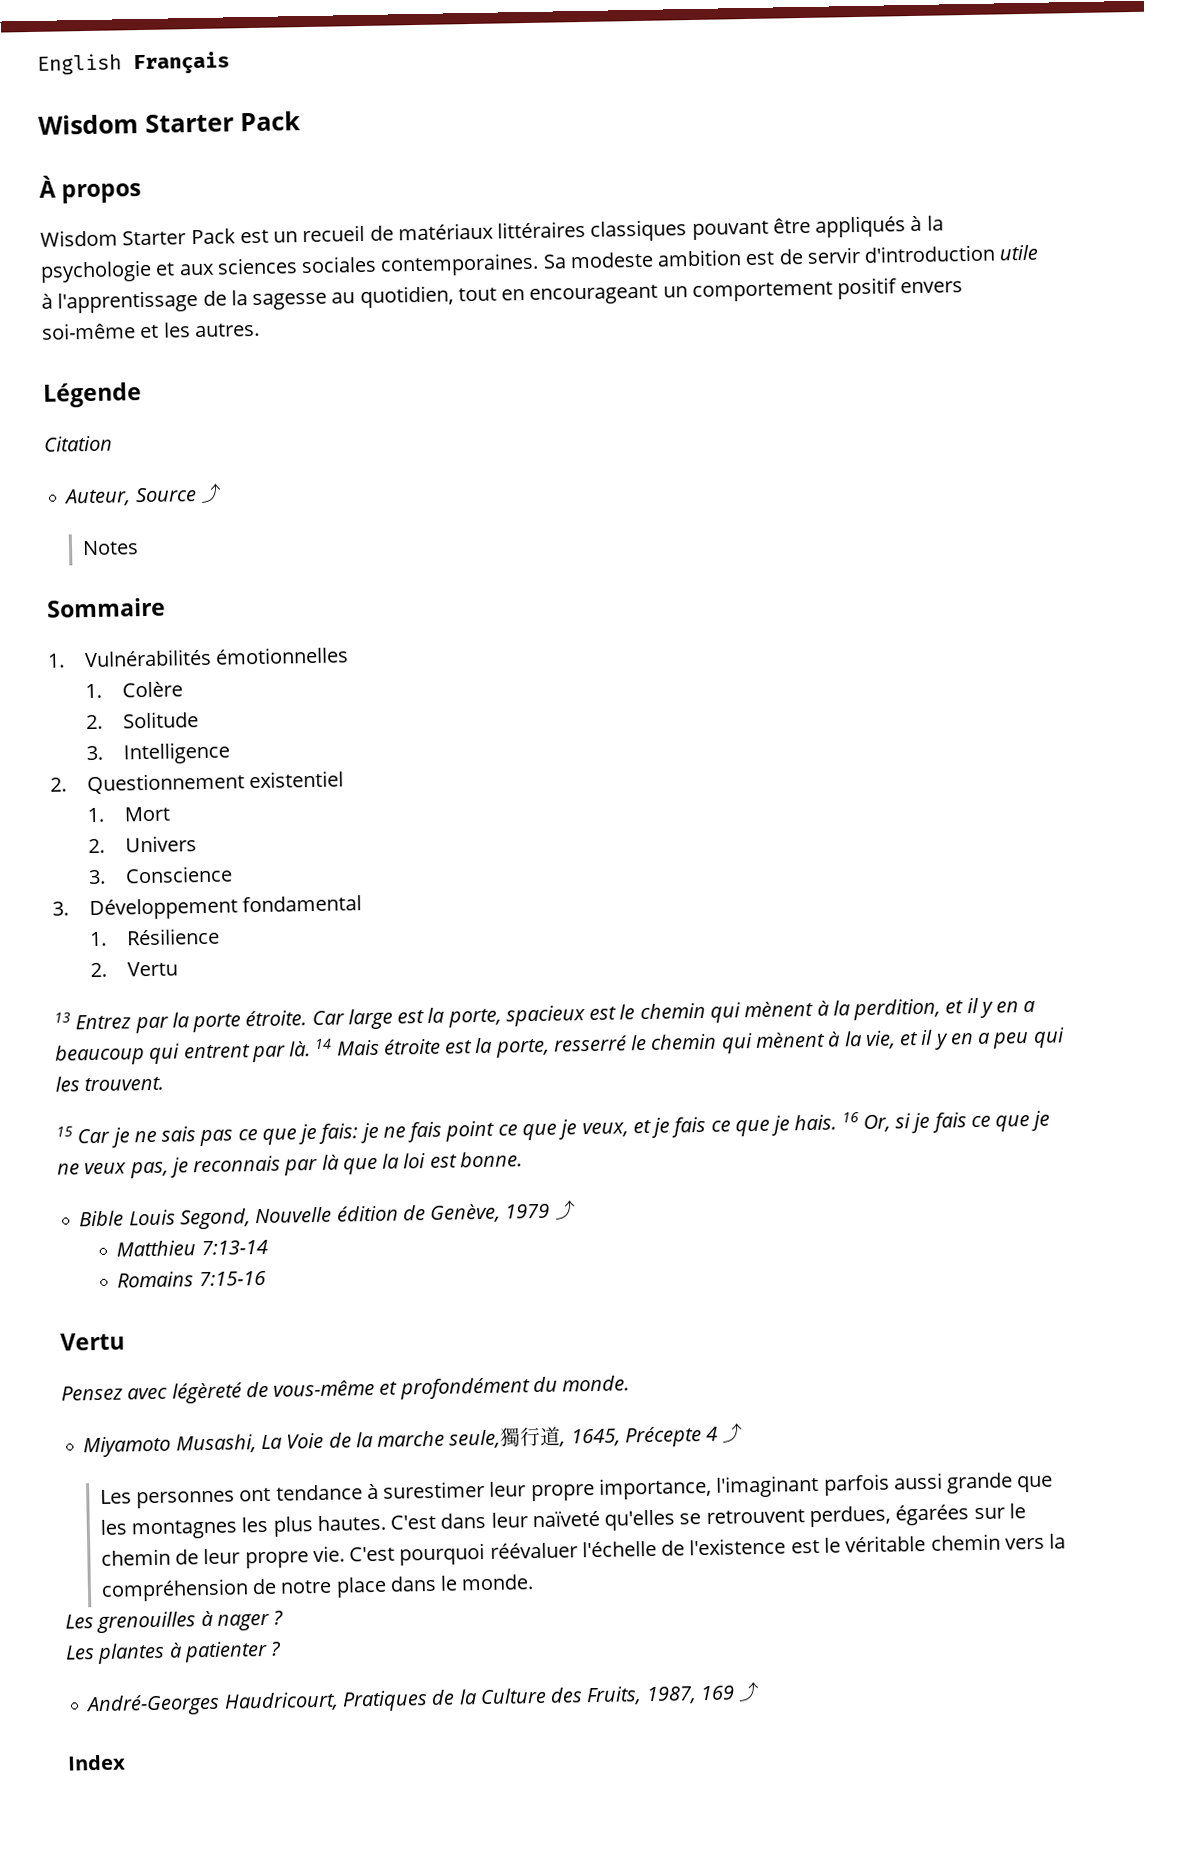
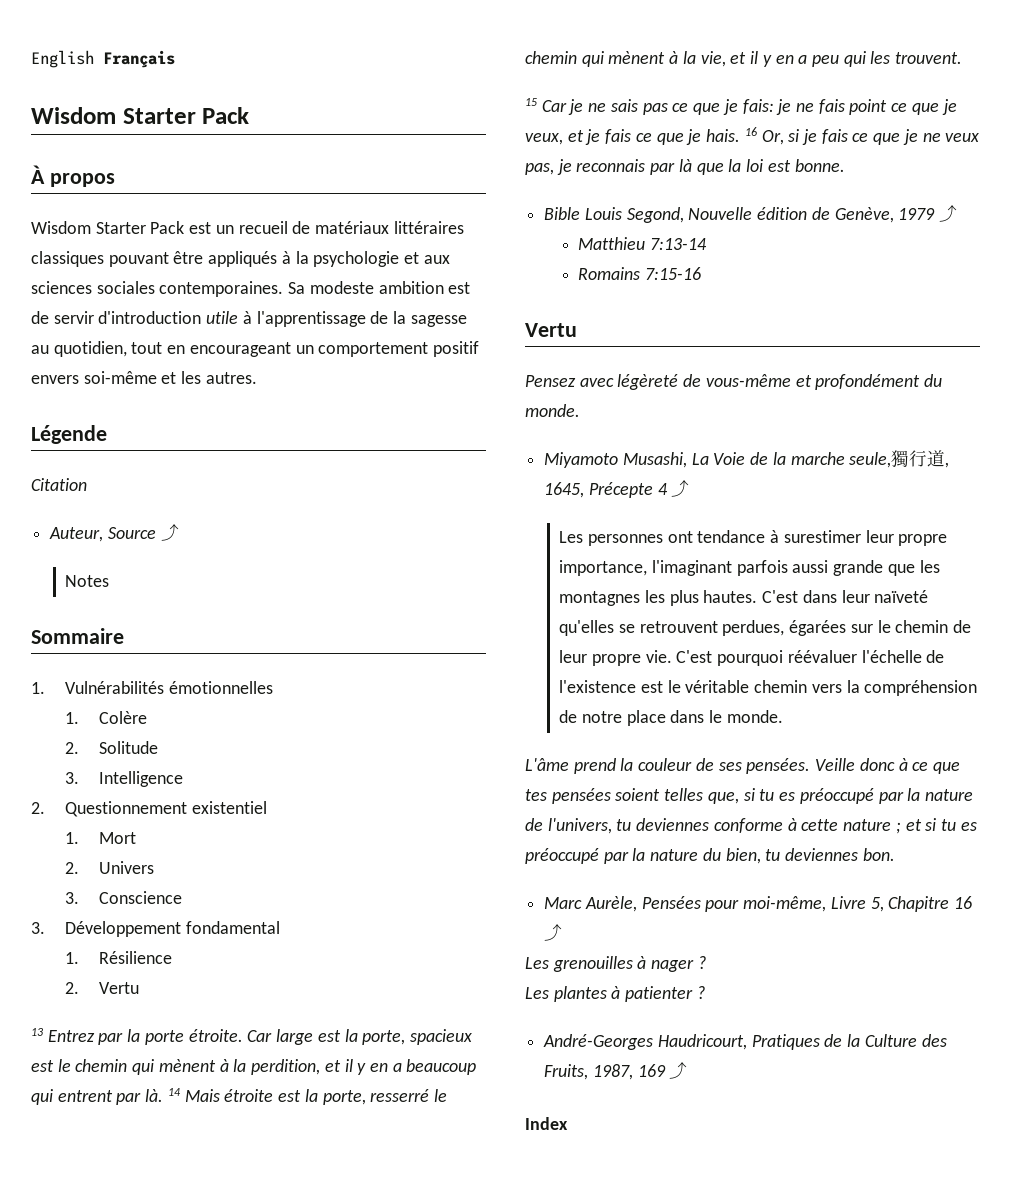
+ L'âme prend la couleur de ses pensées. Veille donc à ce que tes pensées soient telles que, si tu es préoccupé par la nature de l'univers, tu deviennes conforme à cette nature ; et si tu es préoccupé par la nature du bien, tu deviennes bon.
+ Marc Aurèle, Pensées pour moi-même, Livre 5, Chapitre 16 ⤴

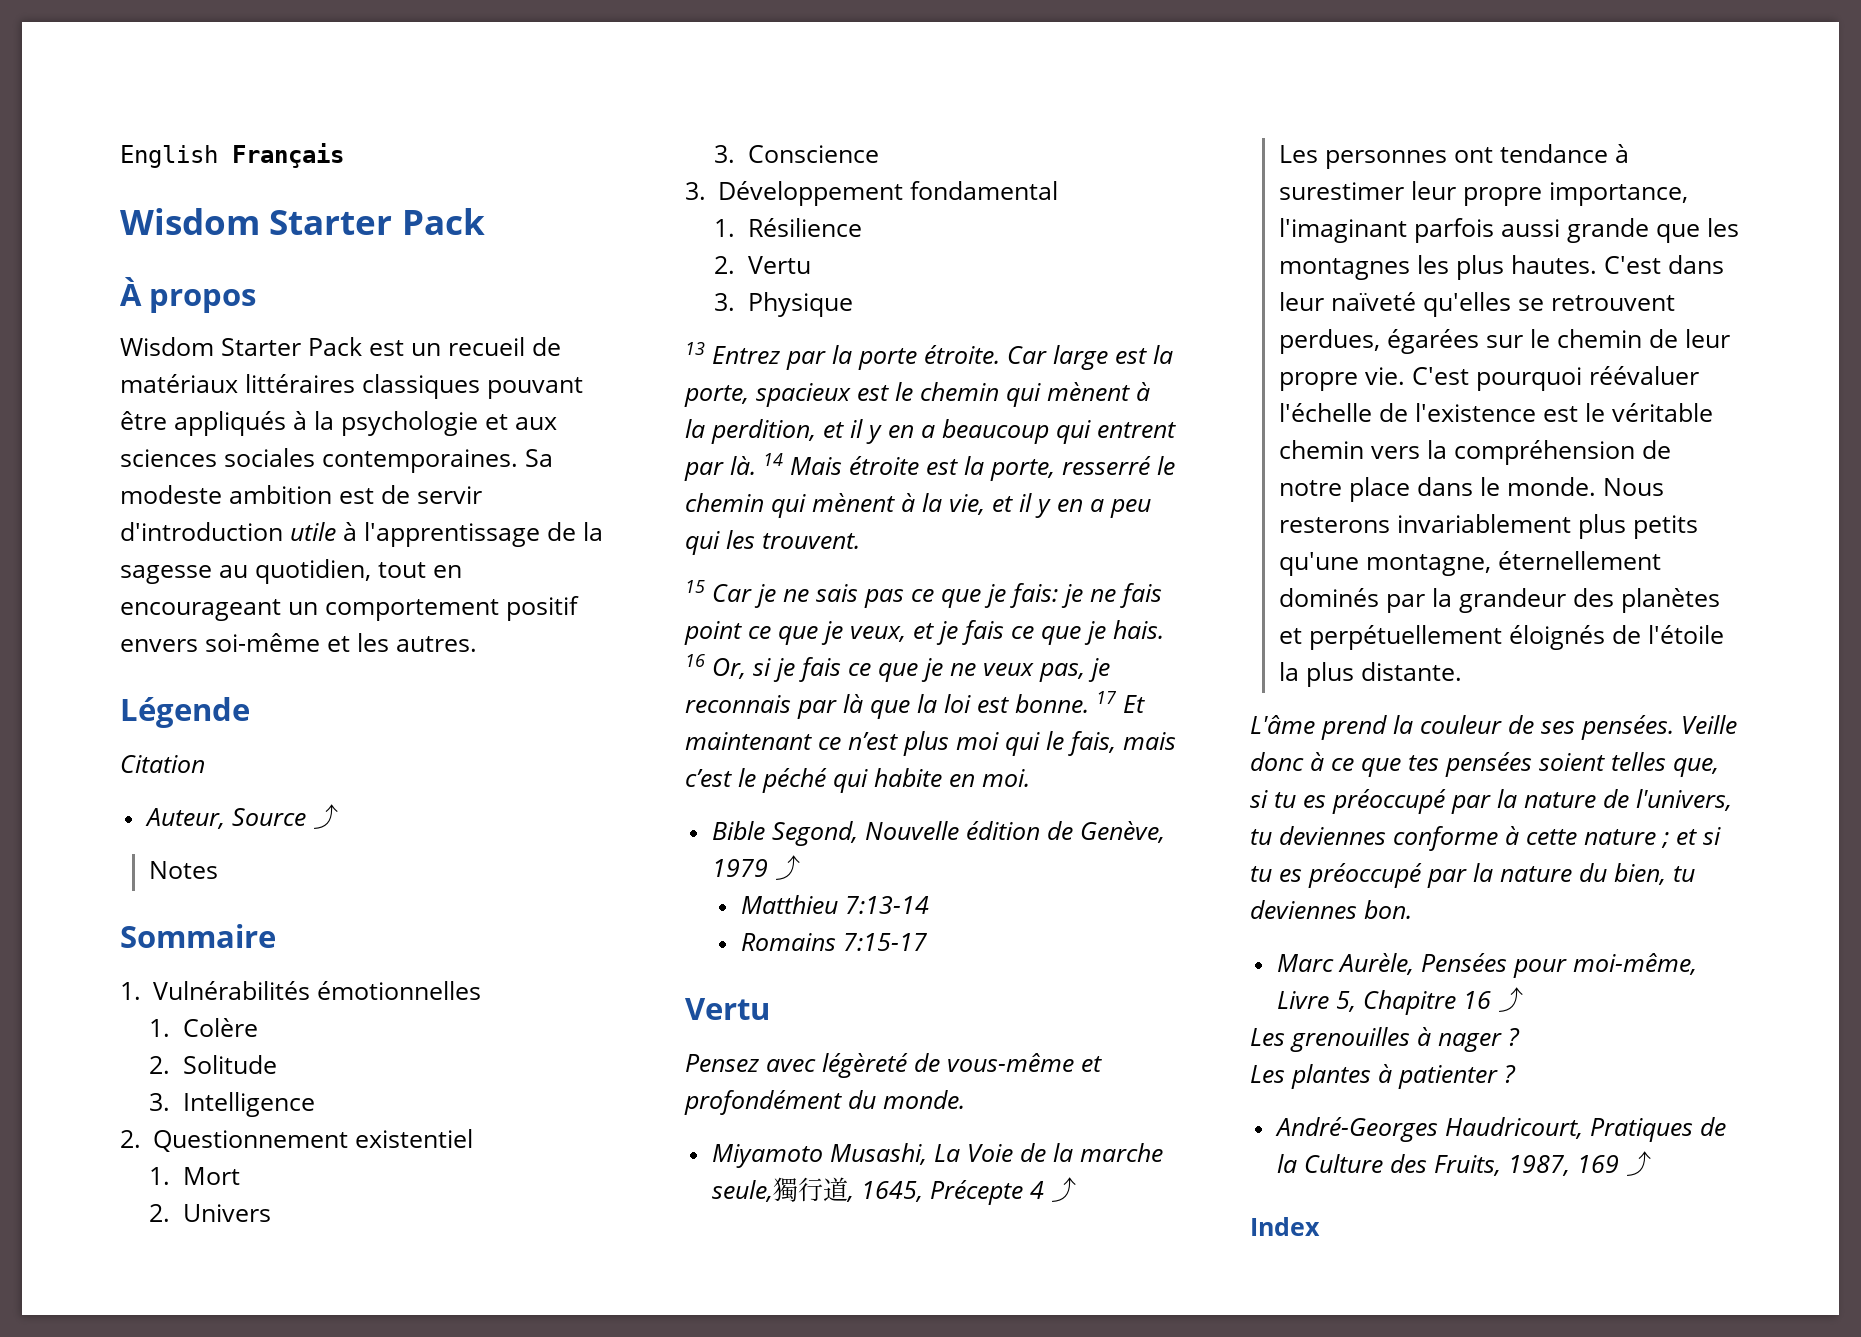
+ 3. Physique
+ 17 Et maintenant ce n’est plus moi qui le fais, mais c’est le péché qui habite en moi.
- Bible Louis Segond, Nouvelle édition de Genève, 1979 ⤴
+ Bible Segond, Nouvelle édition de Genève, 1979 ⤴
- Romains 7:15-16
+ Romains 7:15-17
+ Nous resterons invariablement plus petits qu'une montagne, éternellement dominés par la grandeur des planètes et perpétuellement éloignés de l'étoile la plus distante.

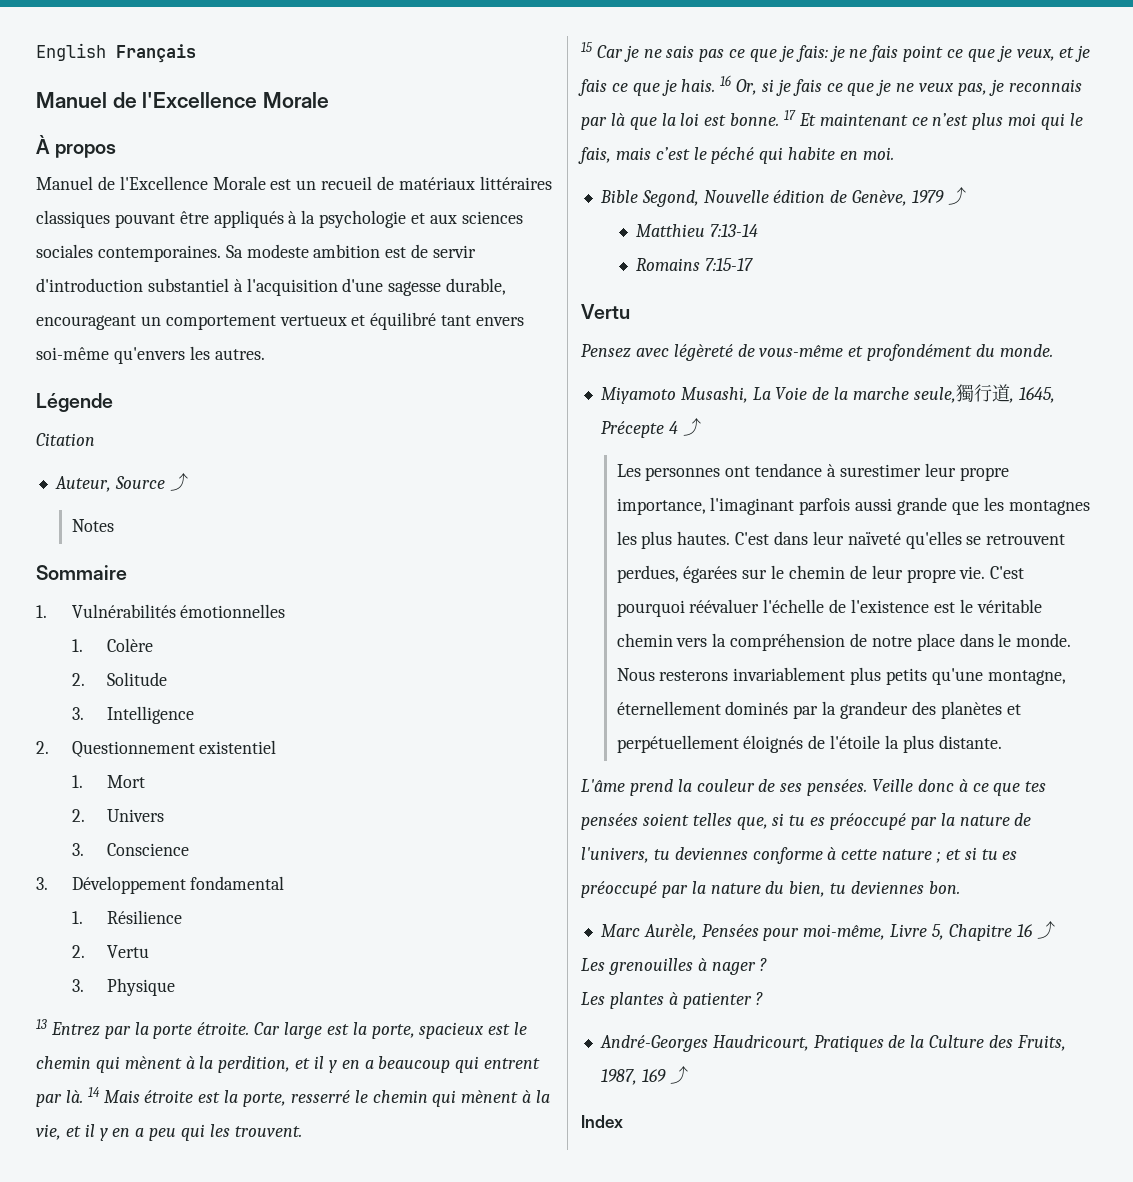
  English Français
- Wisdom Starter Pack
+ Manuel de l'Excellence Morale
  À propos
- Wisdom Starter Pack est un recueil de matériaux littéraires classiques pouvant être appliqués à la psychologie et aux sciences sociales contemporaines.
+ Manuel de l'Excellence Morale est un recueil de matériaux littéraires classiques pouvant être appliqués à la psychologie et aux sciences sociales contemporaines.
- Sa modeste ambition est de servir d'introduction utile à l'apprentissage de la sagesse au quotidien, tout en encourageant un comportement positif envers soi-même et les autres.
+ Sa modeste ambition est de servir d'introduction substantiel à l'acquisition d'une sagesse durable, encourageant un comportement vertueux et équilibré tant envers soi-même qu'envers les autres.

